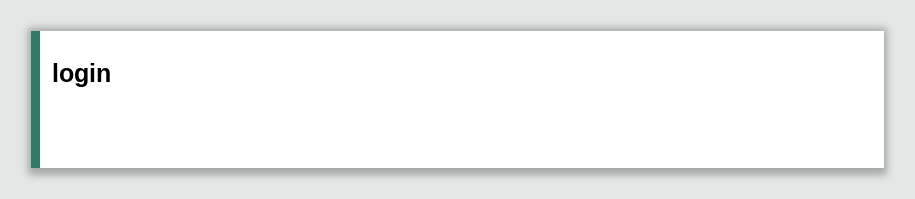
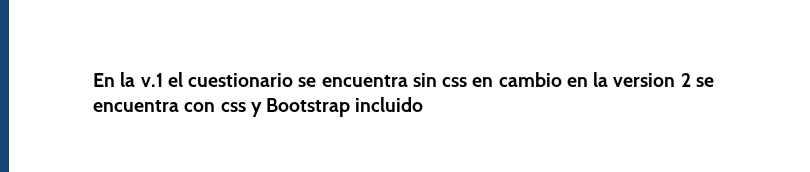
- login
+ En la v.1 el cuestionario se encuentra sin css en cambio en la version 2 se encuentra con css y Bootstrap incluido

